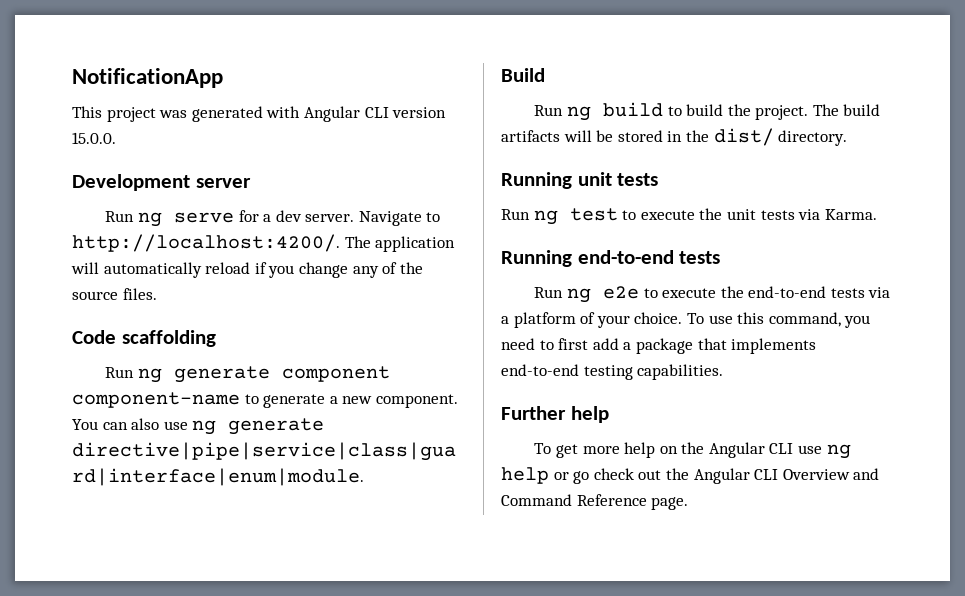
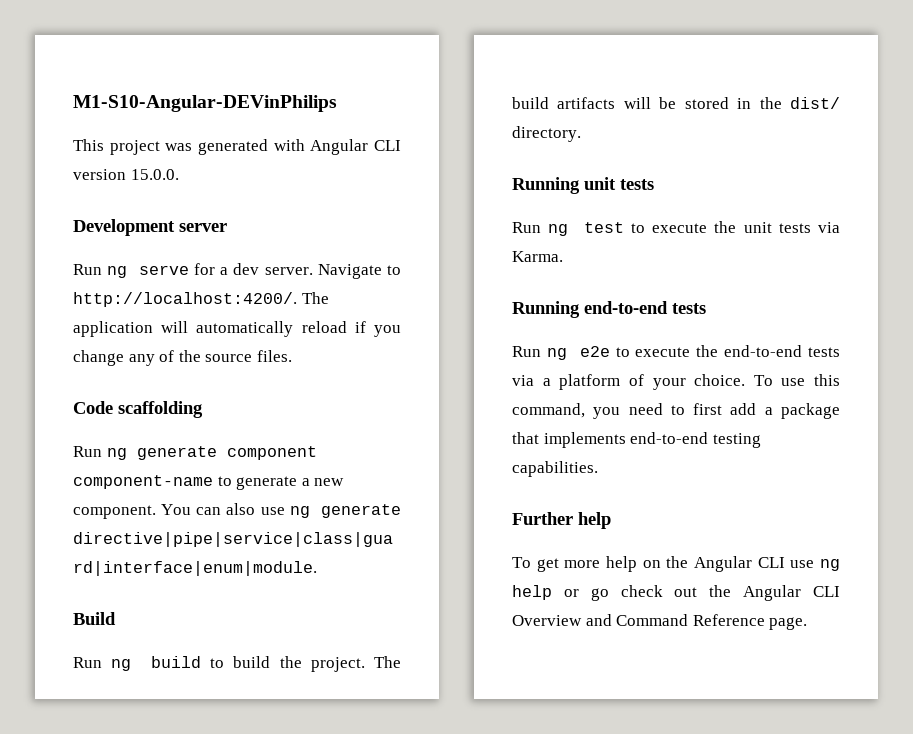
- NotificationApp
+ M1-S10-Angular-DEVinPhilips

